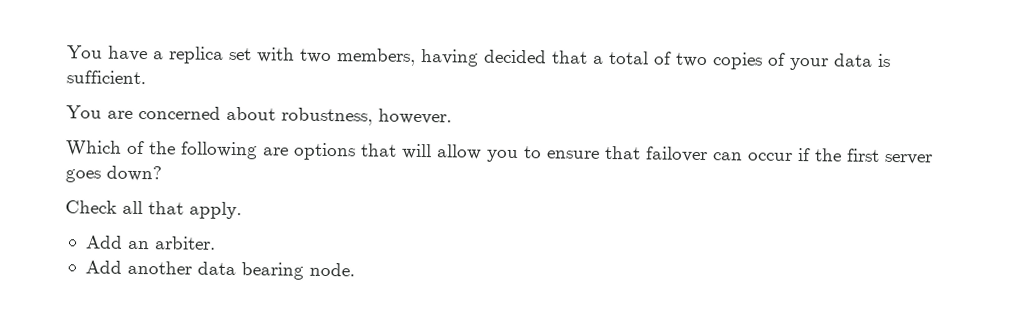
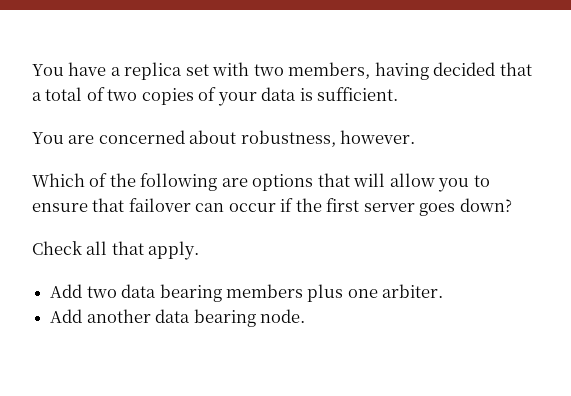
- Add an arbiter.
+ Add two data bearing members plus one arbiter.

